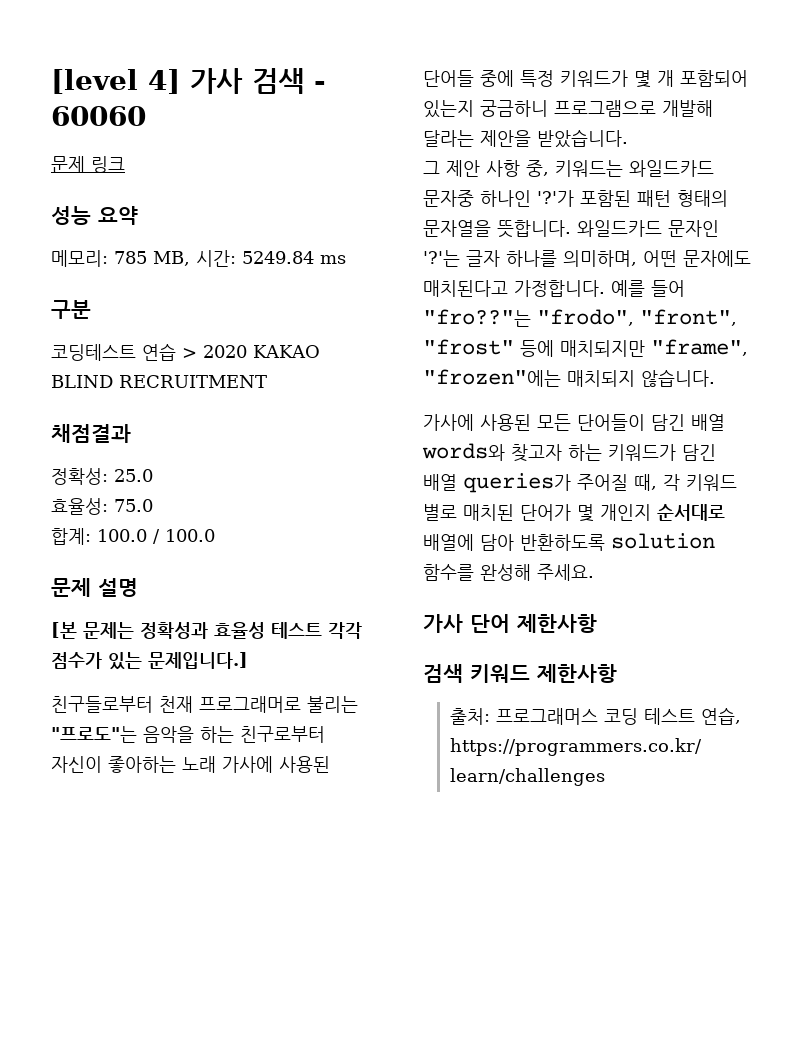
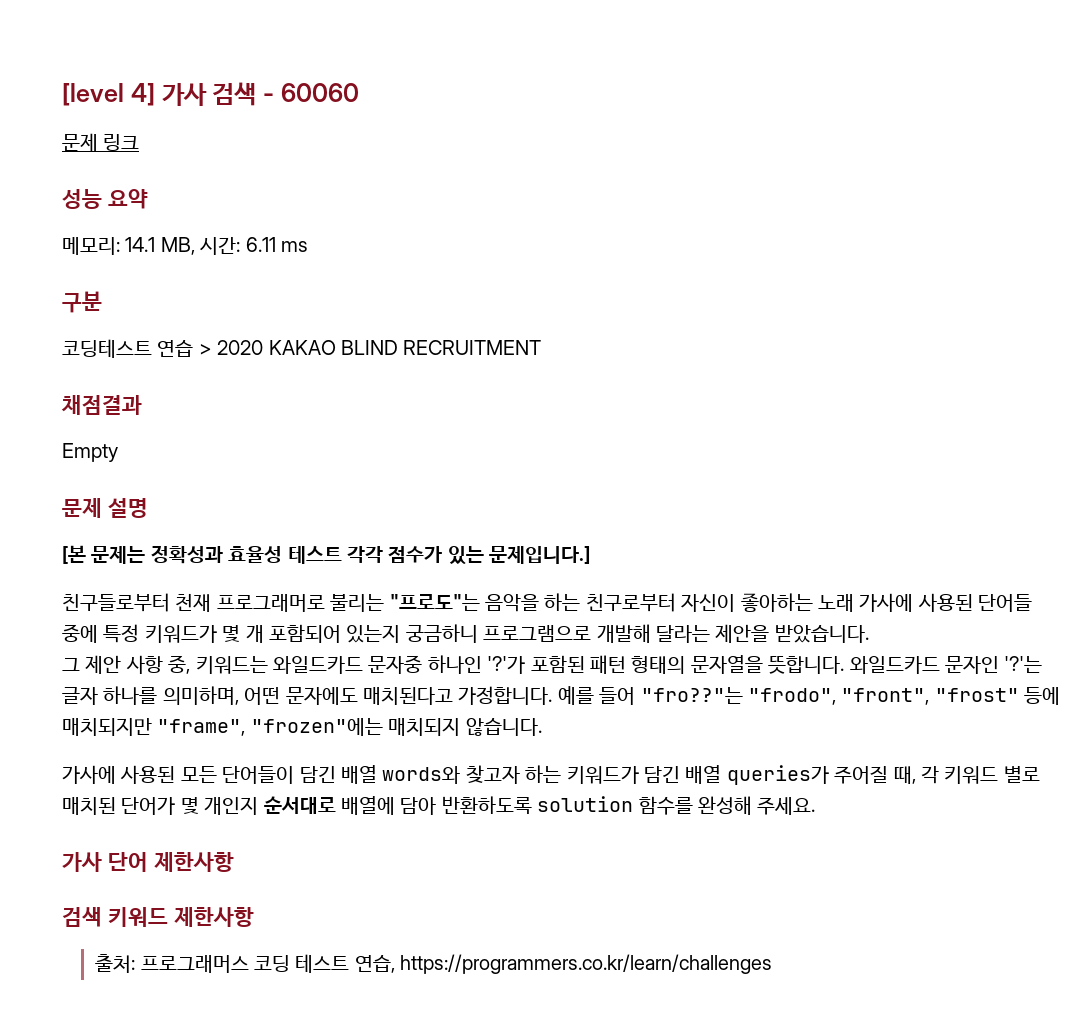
- 메모리: 785 MB, 시간: 5249.84 ms
+ 메모리: 14.1 MB, 시간: 6.11 ms
- 정확성: 25.0
- 효율성: 75.0
- 합계: 100.0 / 100.0
+ Empty

